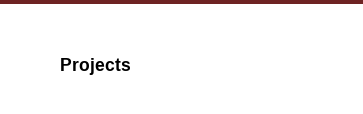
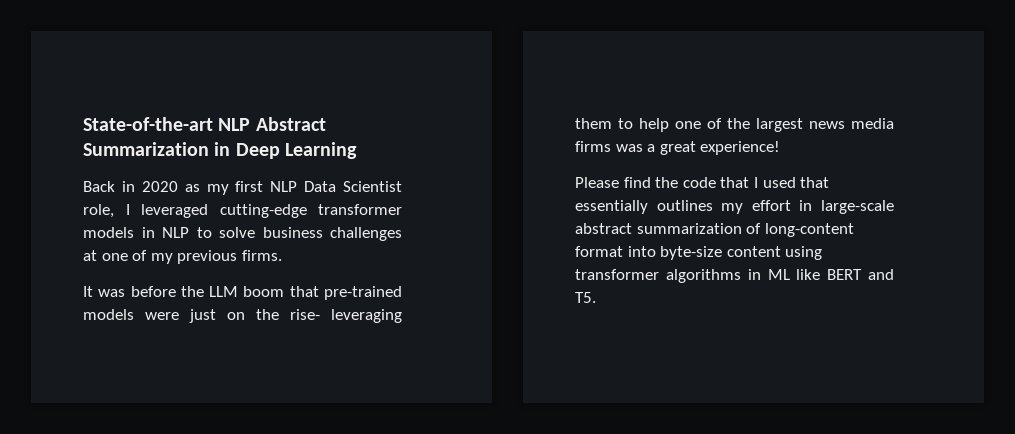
- Projects
+ State-of-the-art NLP Abstract Summarization in Deep Learning
+ Back in 2020 as my first NLP Data Scientist role, I leveraged cutting-edge transformer models in NLP to solve business challenges at one of my previous firms.
+ It was before the LLM boom that pre-trained models were just on the rise- leveraging them to help one of the largest news media firms was a great experience!
+ Please find the code that I used that essentially outlines my effort in large-scale abstract summarization of long-content format into byte-size content using transformer algorithms in ML like BERT and T5.

